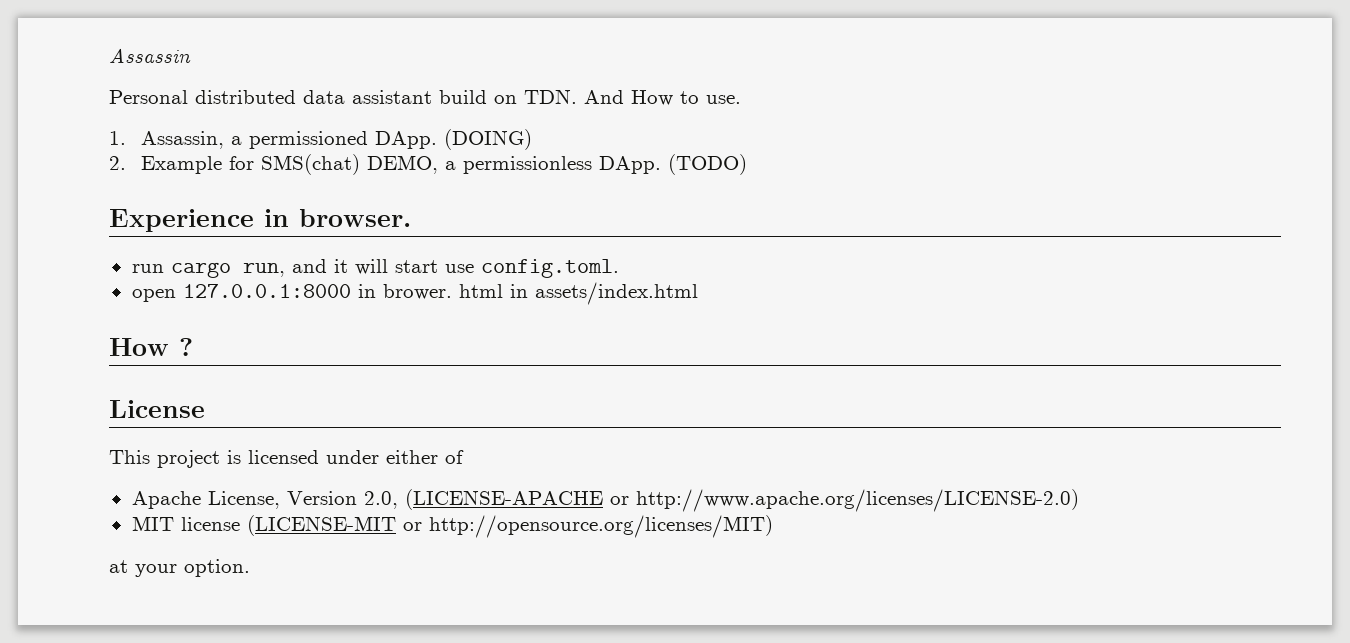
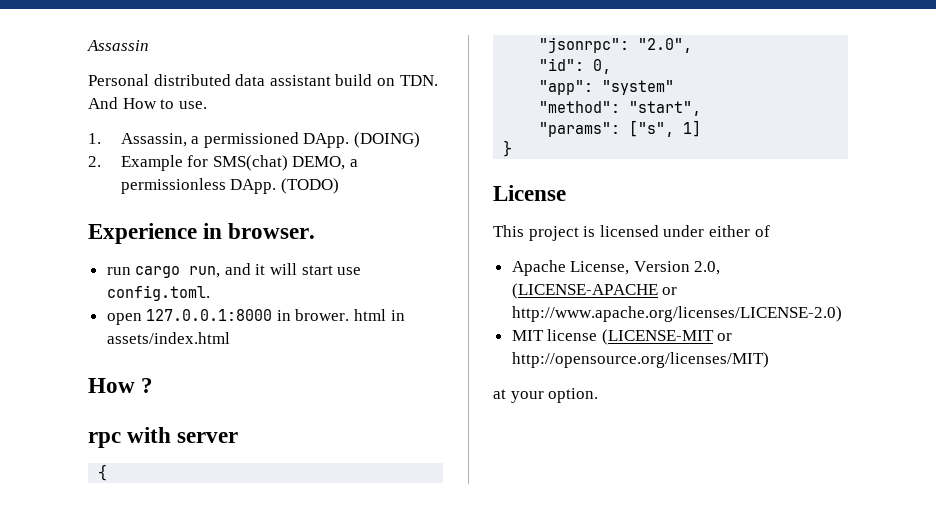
+ rpc with server
+ {
+ "jsonrpc": "2.0",
+ "id": 0,
+ "app": "system"
+ "method": "start",
+ "params": ["s", 1]
+ }

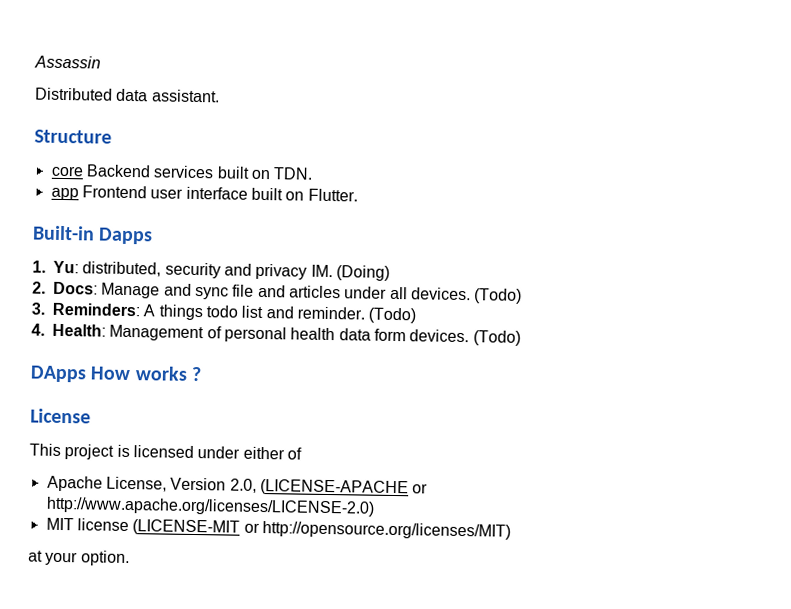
- Personal distributed data assistant build on TDN. And How to use.
- 1. Assassin, a permissioned DApp. (DOING)
- 2. Example for SMS(chat) DEMO, a permissionless DApp. (TODO)
- Experience in browser.
- run cargo run, and it will start use config.toml.
- open 127.0.0.1:8000 in brower. html in assets/index.html
- How ?
- rpc with server
- {
- "jsonrpc": "2.0",
- "id": 0,
- "app": "system"
- "method": "start",
- "params": ["s", 1]
- }
+ Distributed data assistant.
+ Structure
+ core Backend services built on TDN.
+ app Frontend user interface built on Flutter.
+ Built-in Dapps
+ 1. Yu: distributed, security and privacy IM. (Doing)
+ 2. Docs: Manage and sync file and articles under all devices. (Todo)
+ 3. Reminders: A things todo list and reminder. (Todo)
+ 4. Health: Management of personal health data form devices. (Todo)
+ DApps How works ?

